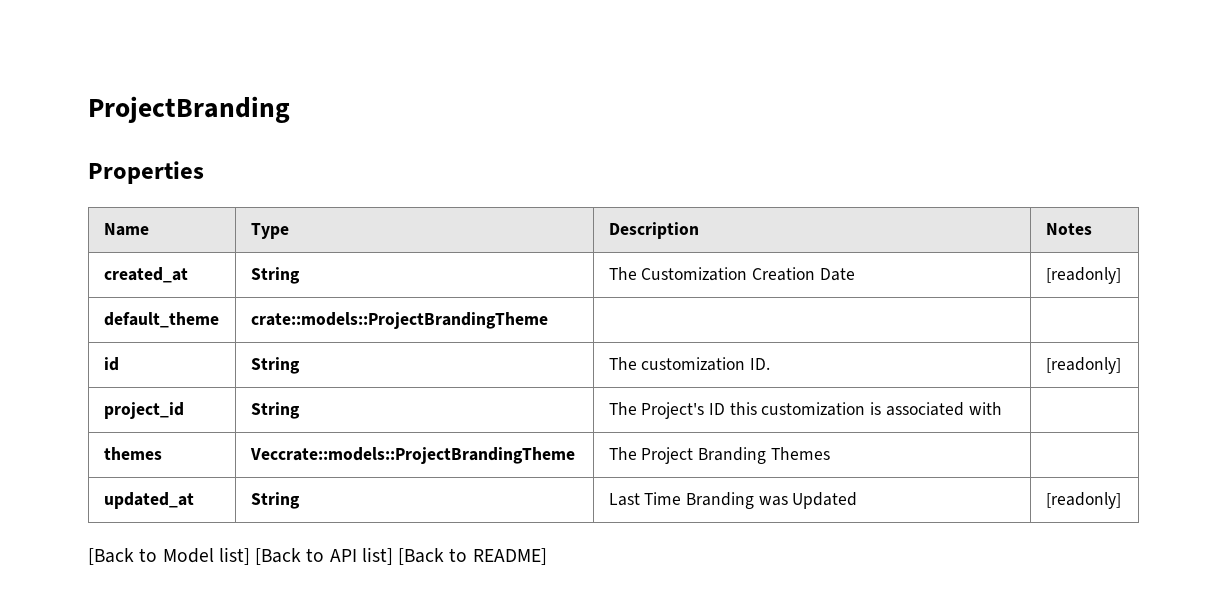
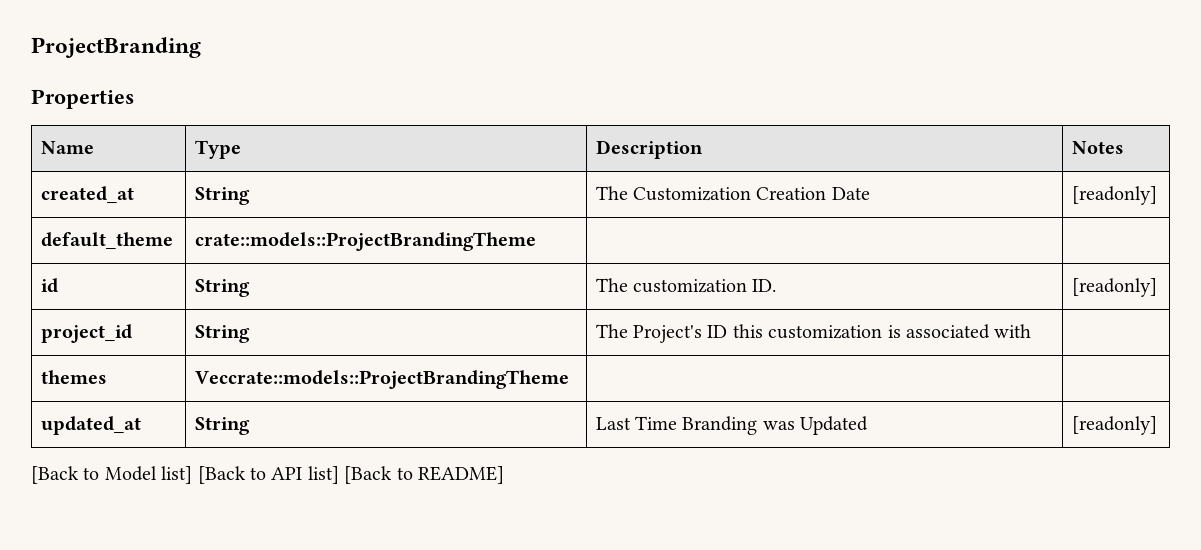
- themes | Veccrate::models::ProjectBrandingTheme | The Project Branding Themes |
+ themes | Veccrate::models::ProjectBrandingTheme | |

